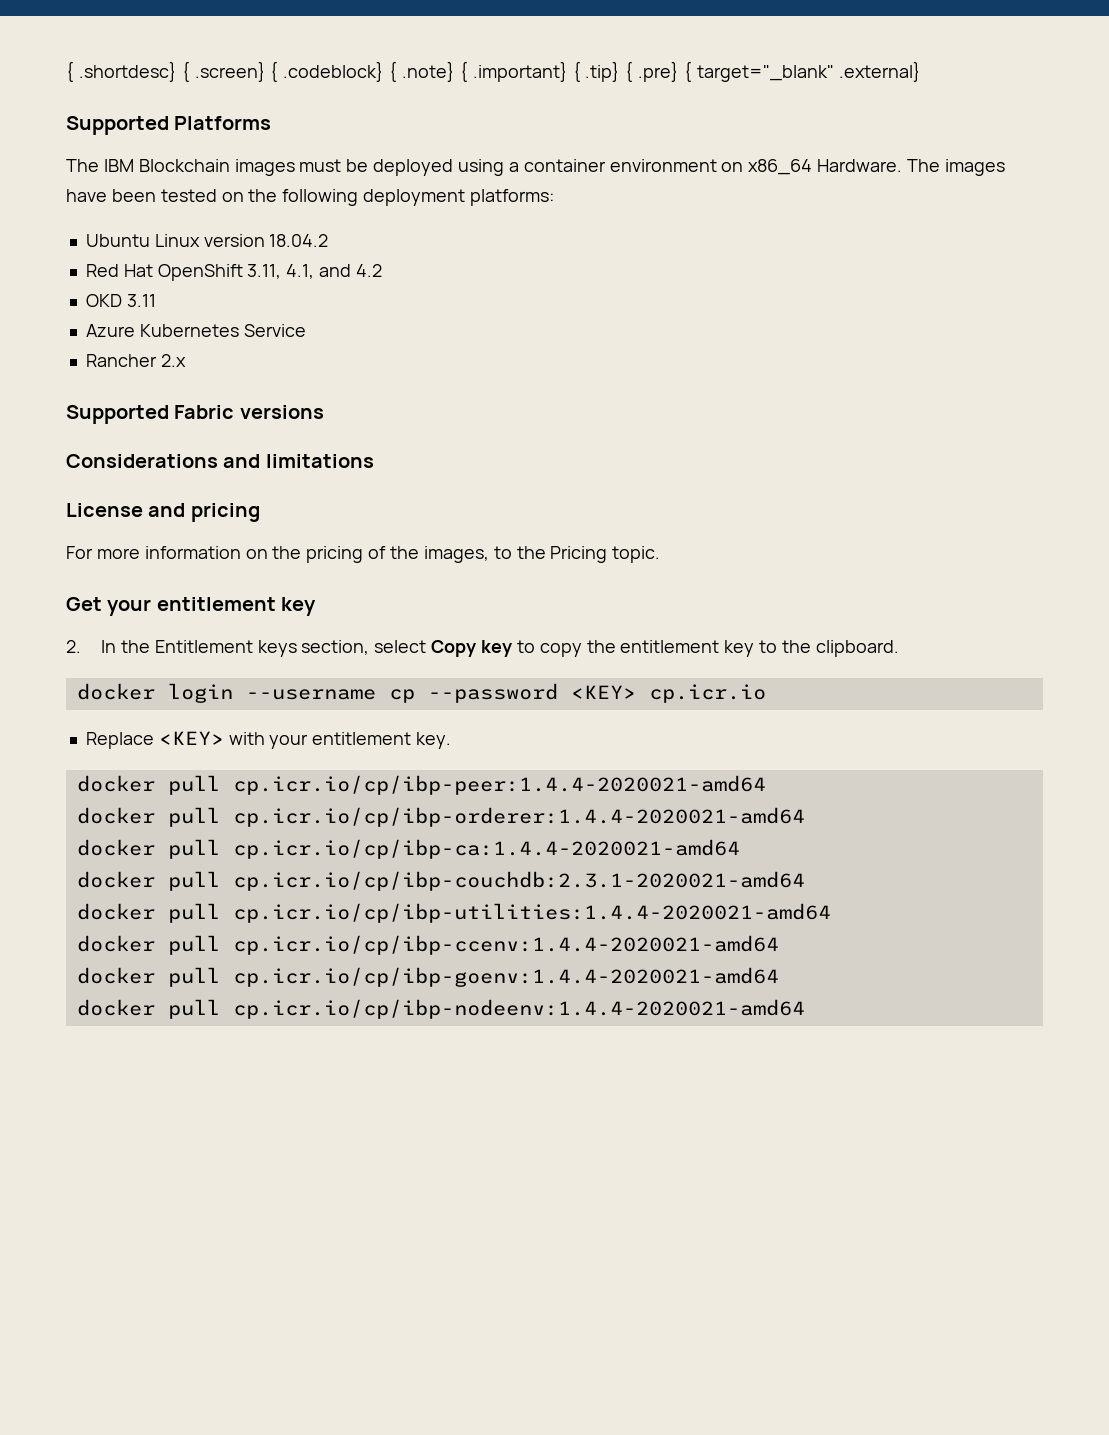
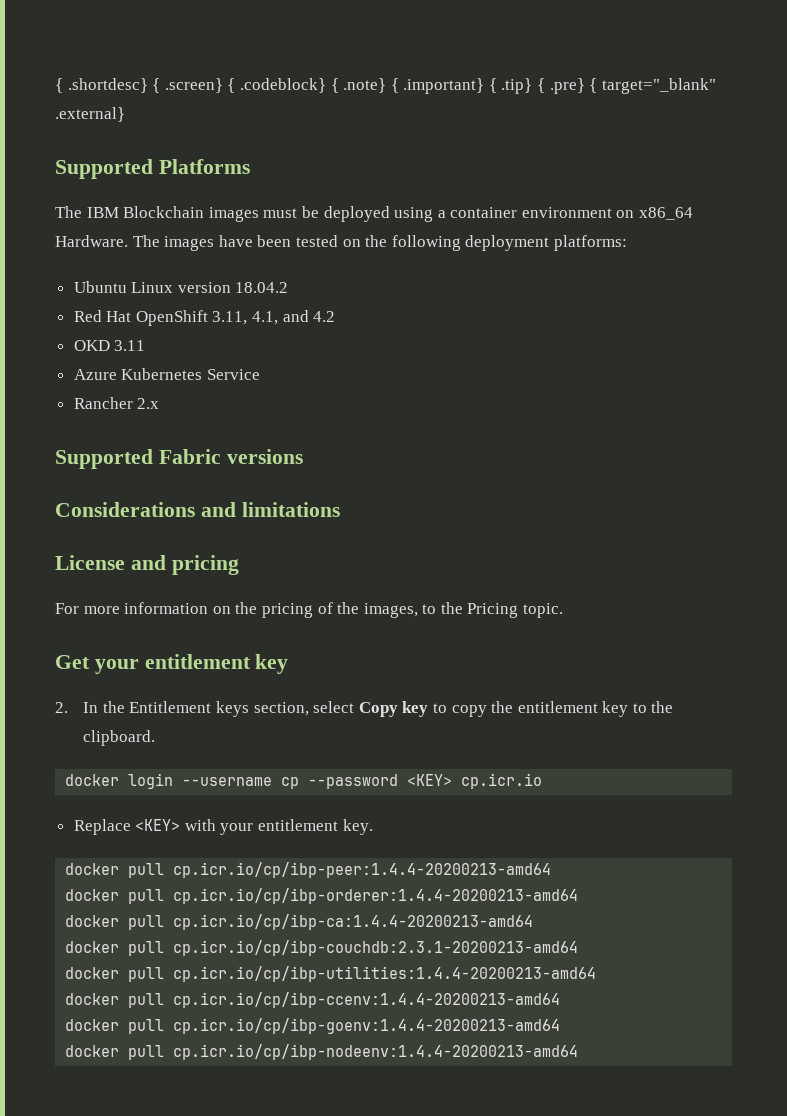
- docker pull cp.icr.io/cp/ibp-peer:1.4.4-2020021-amd64
- docker pull cp.icr.io/cp/ibp-orderer:1.4.4-2020021-amd64
- docker pull cp.icr.io/cp/ibp-ca:1.4.4-2020021-amd64
- docker pull cp.icr.io/cp/ibp-couchdb:2.3.1-2020021-amd64
- docker pull cp.icr.io/cp/ibp-utilities:1.4.4-2020021-amd64
- docker pull cp.icr.io/cp/ibp-ccenv:1.4.4-2020021-amd64
- docker pull cp.icr.io/cp/ibp-goenv:1.4.4-2020021-amd64
- docker pull cp.icr.io/cp/ibp-nodeenv:1.4.4-2020021-amd64
+ docker pull cp.icr.io/cp/ibp-peer:1.4.4-20200213-amd64
+ docker pull cp.icr.io/cp/ibp-orderer:1.4.4-20200213-amd64
+ docker pull cp.icr.io/cp/ibp-ca:1.4.4-20200213-amd64
+ docker pull cp.icr.io/cp/ibp-couchdb:2.3.1-20200213-amd64
+ docker pull cp.icr.io/cp/ibp-utilities:1.4.4-20200213-amd64
+ docker pull cp.icr.io/cp/ibp-ccenv:1.4.4-20200213-amd64
+ docker pull cp.icr.io/cp/ibp-goenv:1.4.4-20200213-amd64
+ docker pull cp.icr.io/cp/ibp-nodeenv:1.4.4-20200213-amd64

